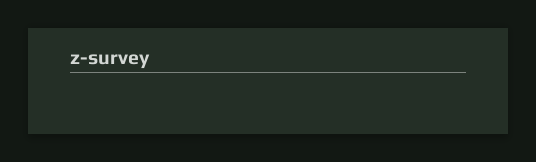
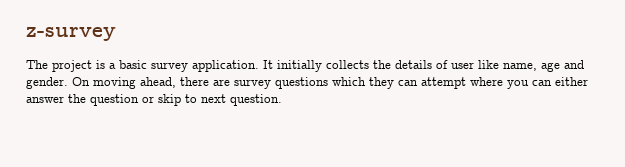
+ The project is a basic survey application. It initially collects the details of user like name, age and gender. On moving ahead, there are survey questions which they can attempt where you can either answer the question or skip to next question.

